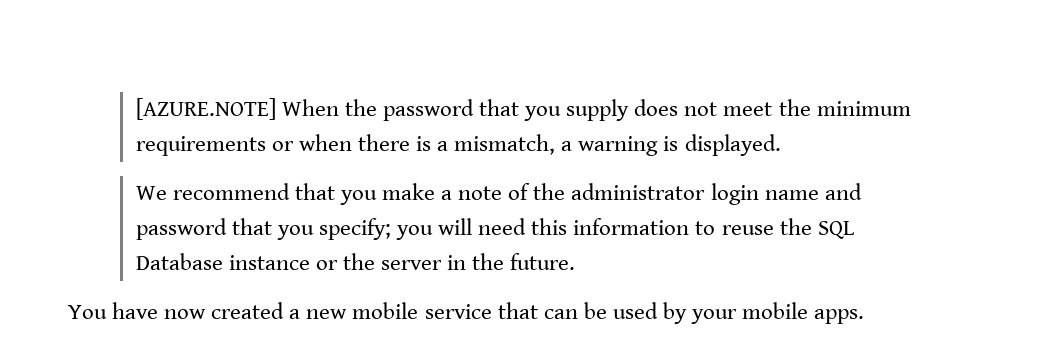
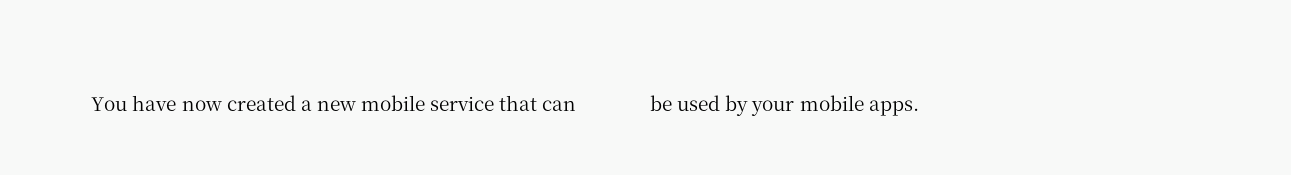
- [AZURE.NOTE] When the password that you supply does not meet the minimum requirements or when there is a mismatch, a warning is displayed.
- We recommend that you make a note of the administrator login name and password that you specify; you will need this information to reuse the SQL Database instance or the server in the future.

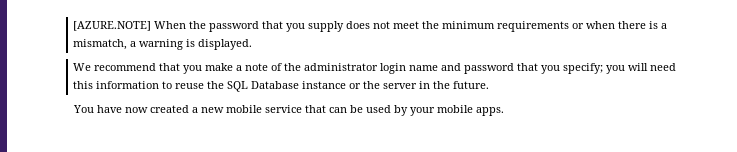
+ [AZURE.NOTE] When the password that you supply does not meet the minimum requirements or when there is a mismatch, a warning is displayed.
+ We recommend that you make a note of the administrator login name and password that you specify; you will need this information to reuse the SQL Database instance or the server in the future.

